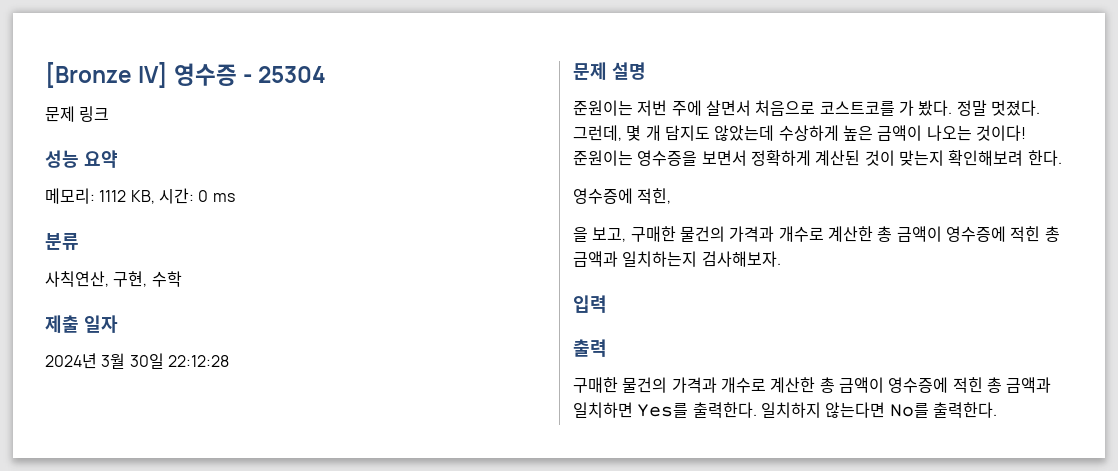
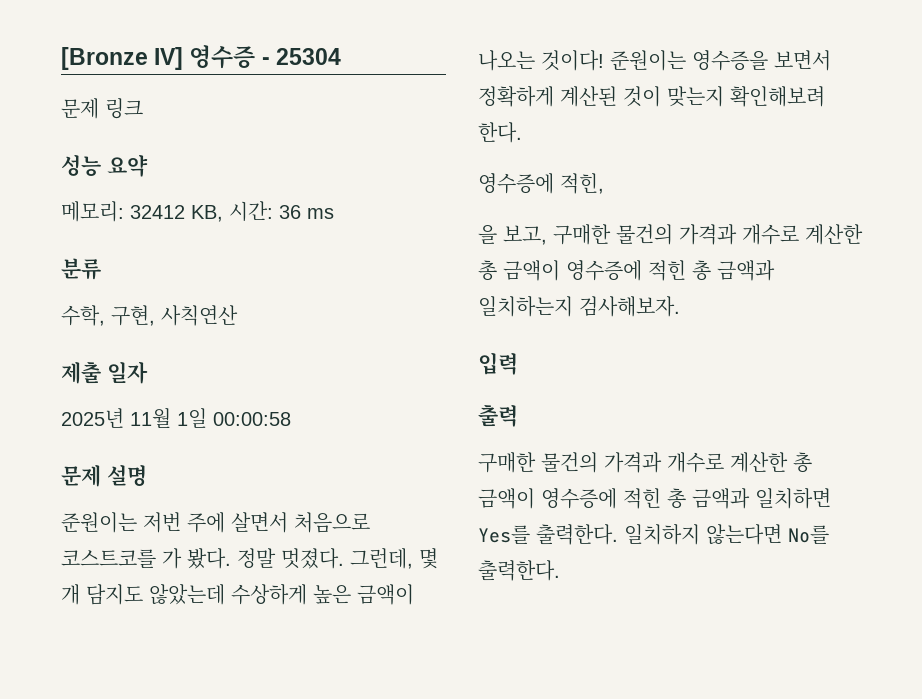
- 메모리: 1112 KB, 시간: 0 ms
+ 메모리: 32412 KB, 시간: 36 ms
- 사칙연산, 구현, 수학
+ 수학, 구현, 사칙연산
- 2024년 3월 30일 22:12:28
+ 2025년 11월 1일 00:00:58

